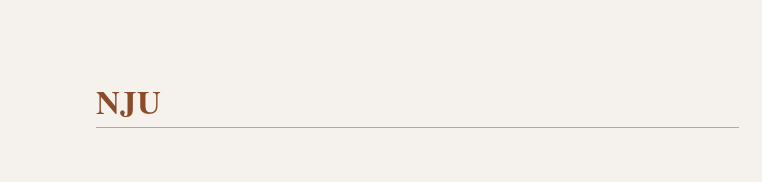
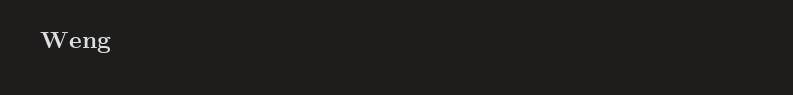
- NJU
+ Weng

